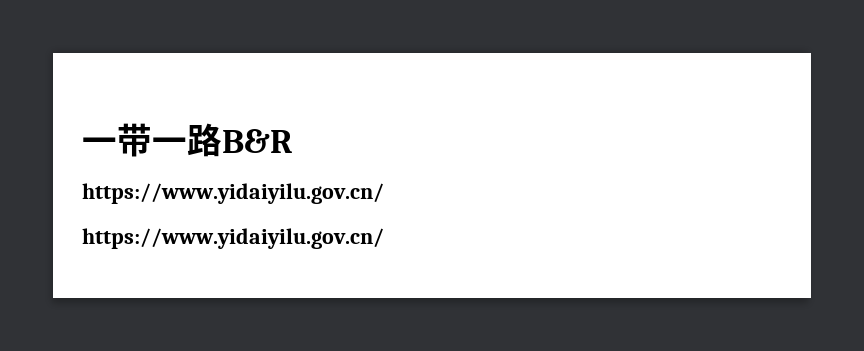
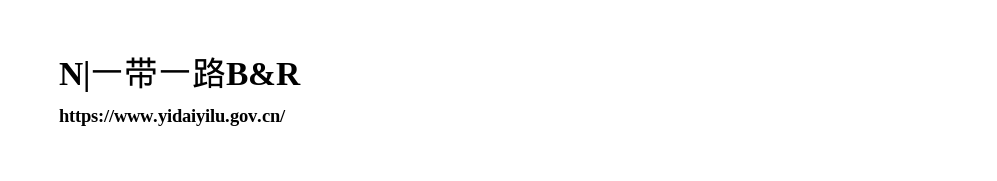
- 一带一路B&R
- https://www.yidaiyilu.gov.cn/
+ N|一带一路B&R

